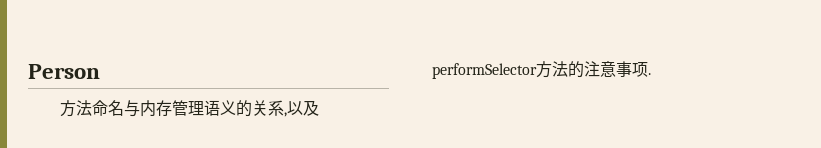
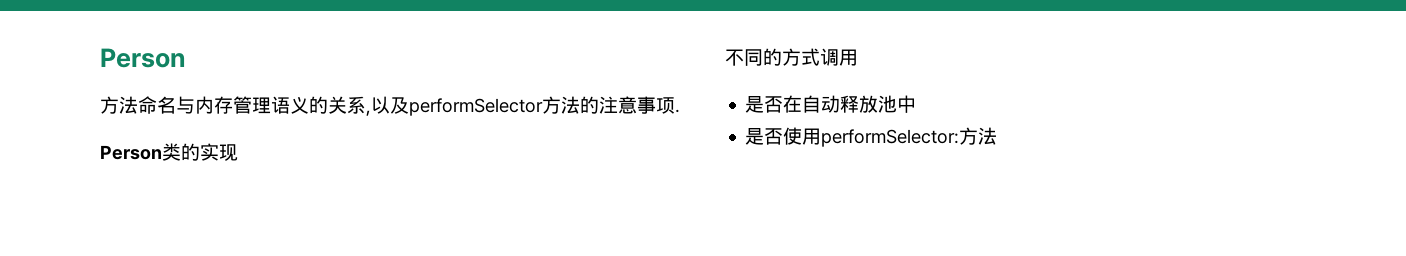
+ Person类的实现
+ 不同的方式调用
+ 是否在自动释放池中
+ 是否使用performSelector:方法

